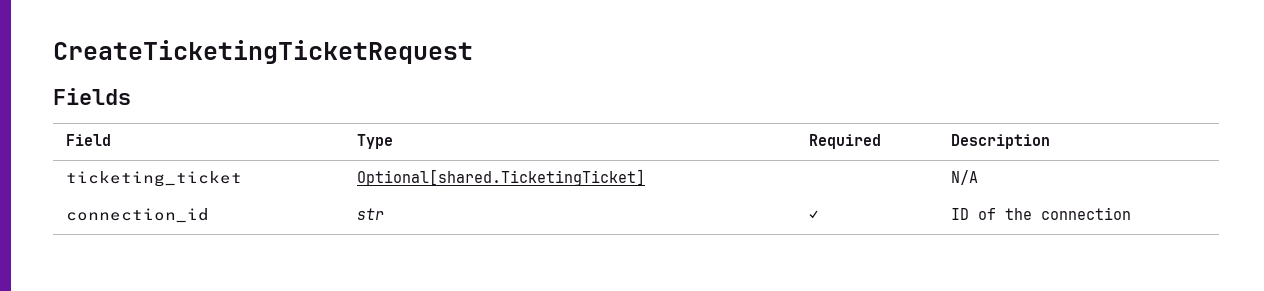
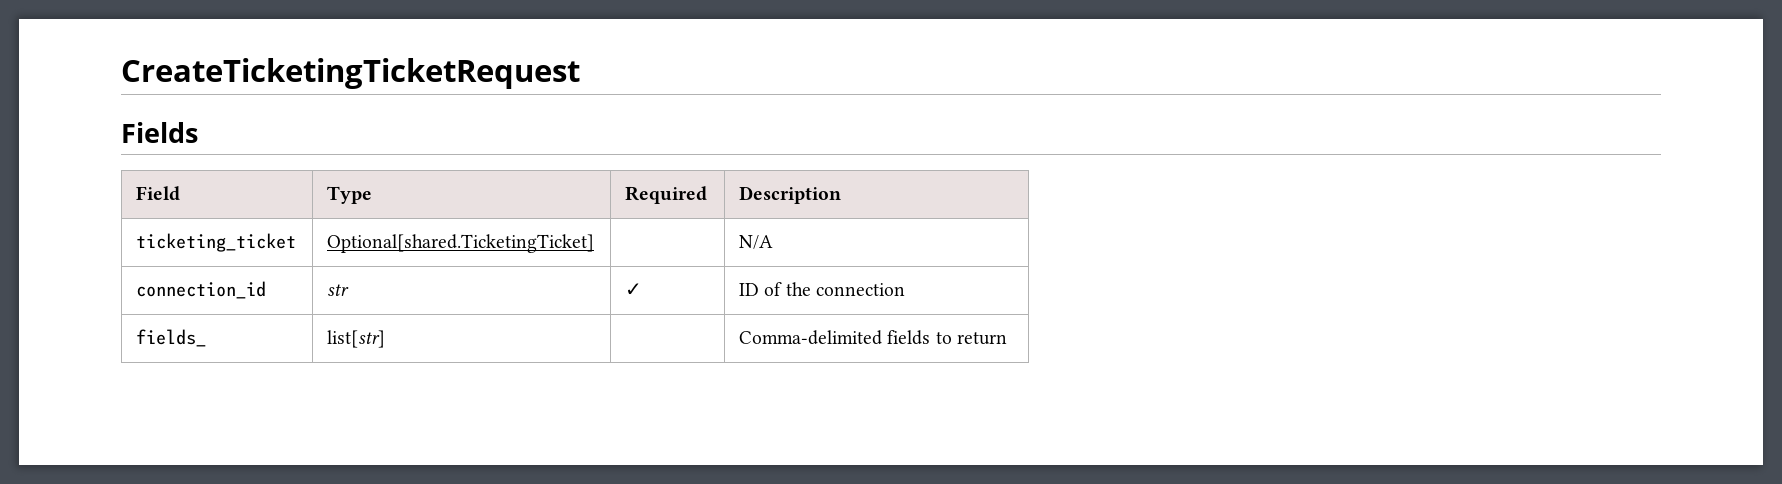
+ fields_ | list[str] | | Comma-delimited fields to return

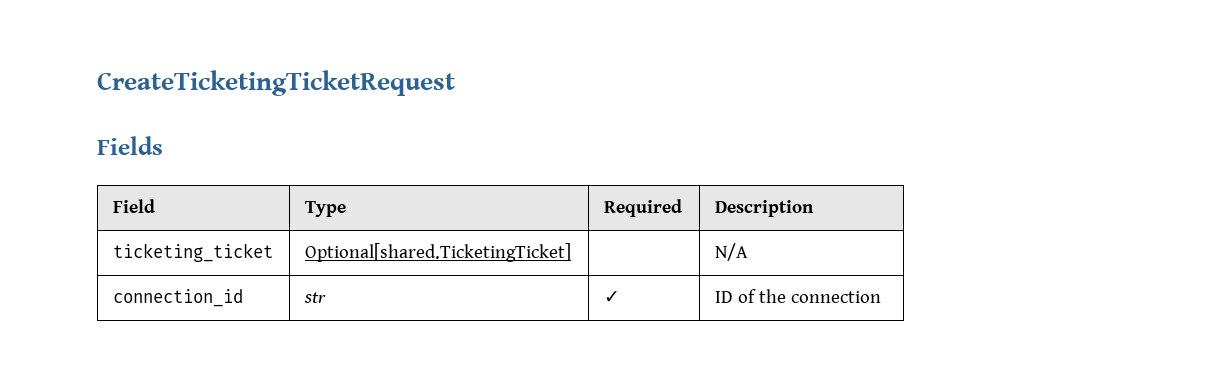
- fields_ | list[str] | | Comma-delimited fields to return

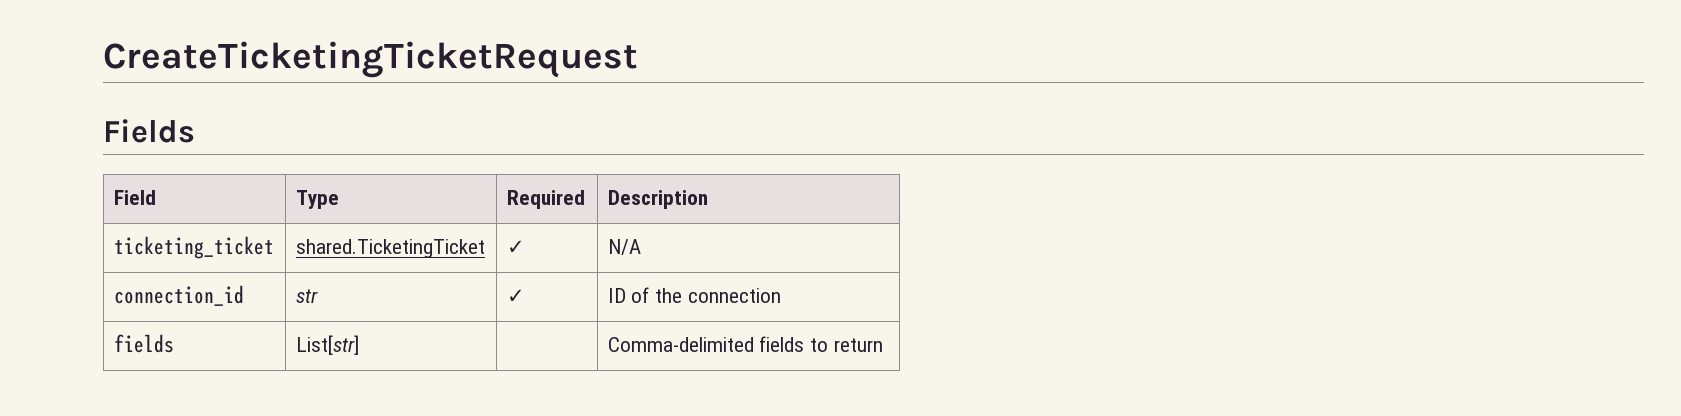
- ticketing_ticket | Optional[shared.TicketingTicket] | | N/A
+ ticketing_ticket | shared.TicketingTicket | ✓ | N/A
+ fields | List[str] | | Comma-delimited fields to return

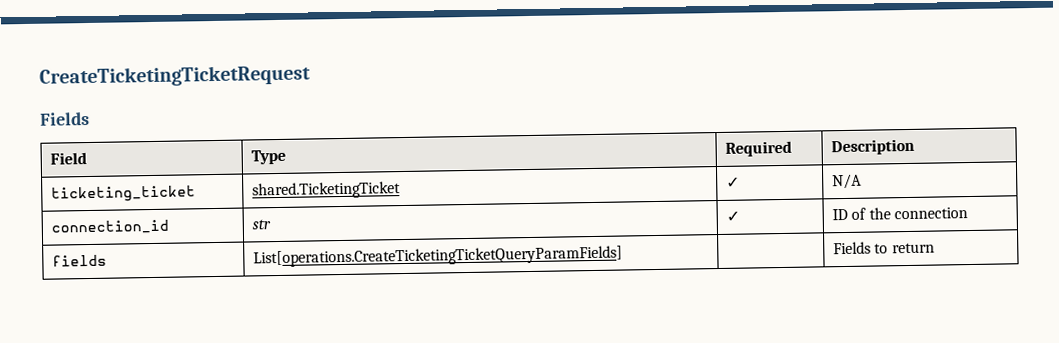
- fields | List[str] | | Comma-delimited fields to return
+ fields | List[operations.CreateTicketingTicketQueryParamFields] | | Fields to return

